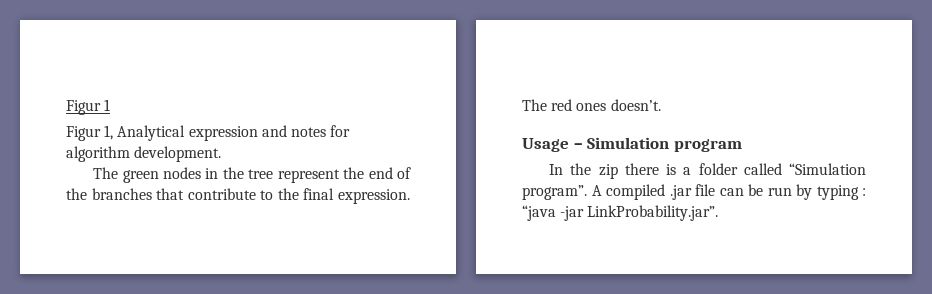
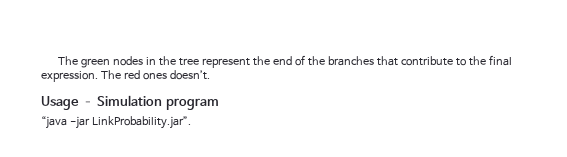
- Figur 1
- Figur 1, Analytical expression and notes for algorithm development.
- In the zip there is a folder called “Simulation program”. A compiled .jar file can be run by typing : “java -jar LinkProbability.jar”.
+ “java -jar LinkProbability.jar”.

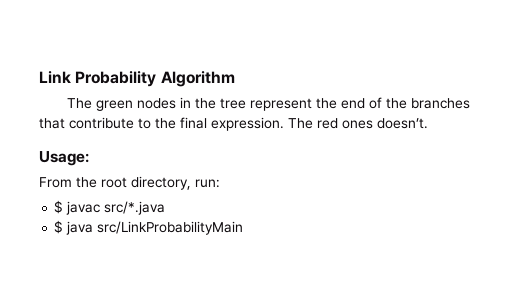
+ Link Probability Algorithm
- Usage – Simulation program
- “java -jar LinkProbability.jar”.
+ Usage:
+ From the root directory, run:
+ $ javac src/*.java
+ $ java src/LinkProbabilityMain

